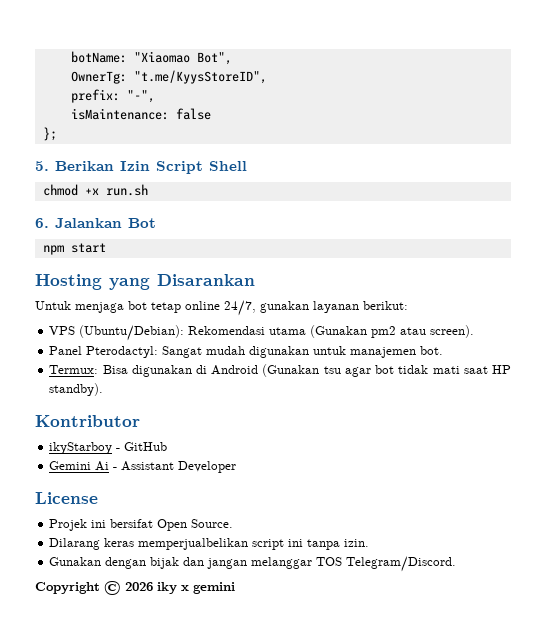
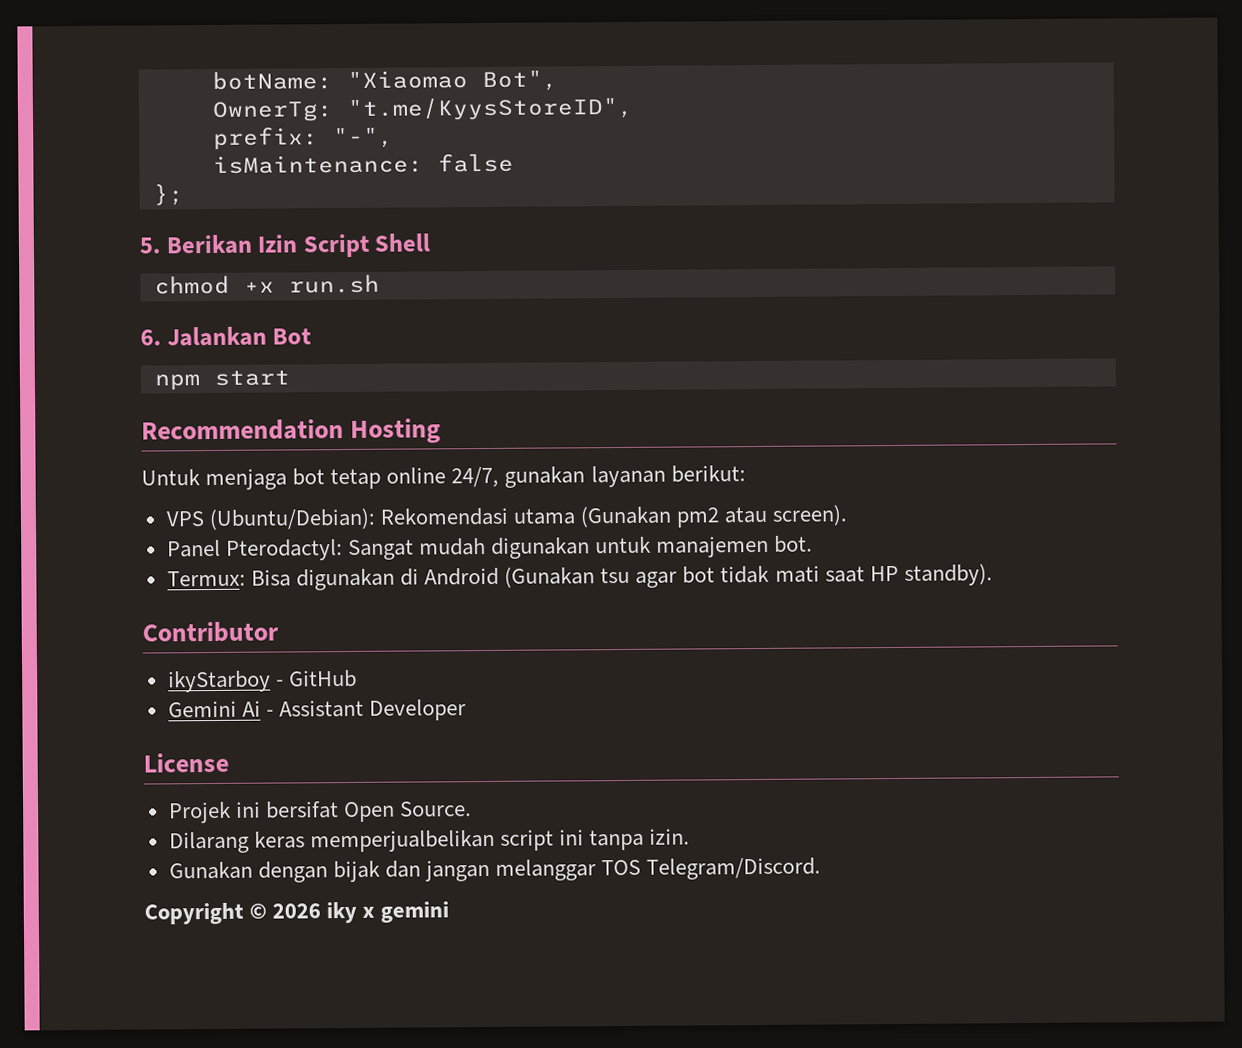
- Hosting yang Disarankan
+ Recommendation Hosting
- Kontributor
+ Contributor

